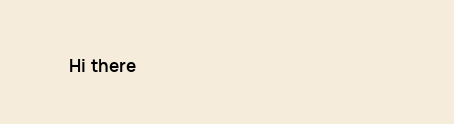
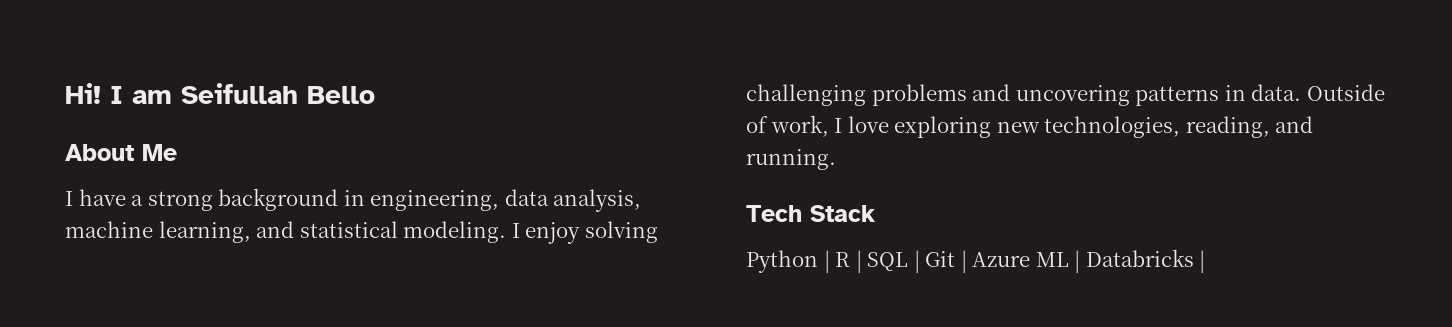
- Hi there
+ Hi! I am Seifullah Bello
+ About Me
+ I have a strong background in engineering, data analysis, machine learning, and statistical modeling. I enjoy solving challenging problems and uncovering patterns in data. Outside of work, I love exploring new technologies, reading, and running.
+ Tech Stack
+ Python | R | SQL | Git | Azure ML | Databricks |

